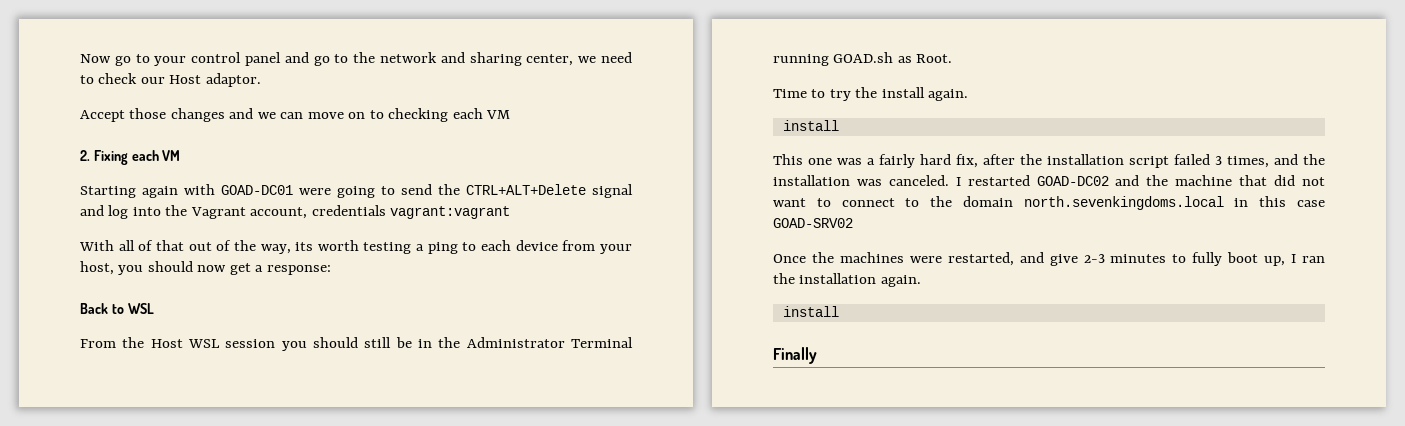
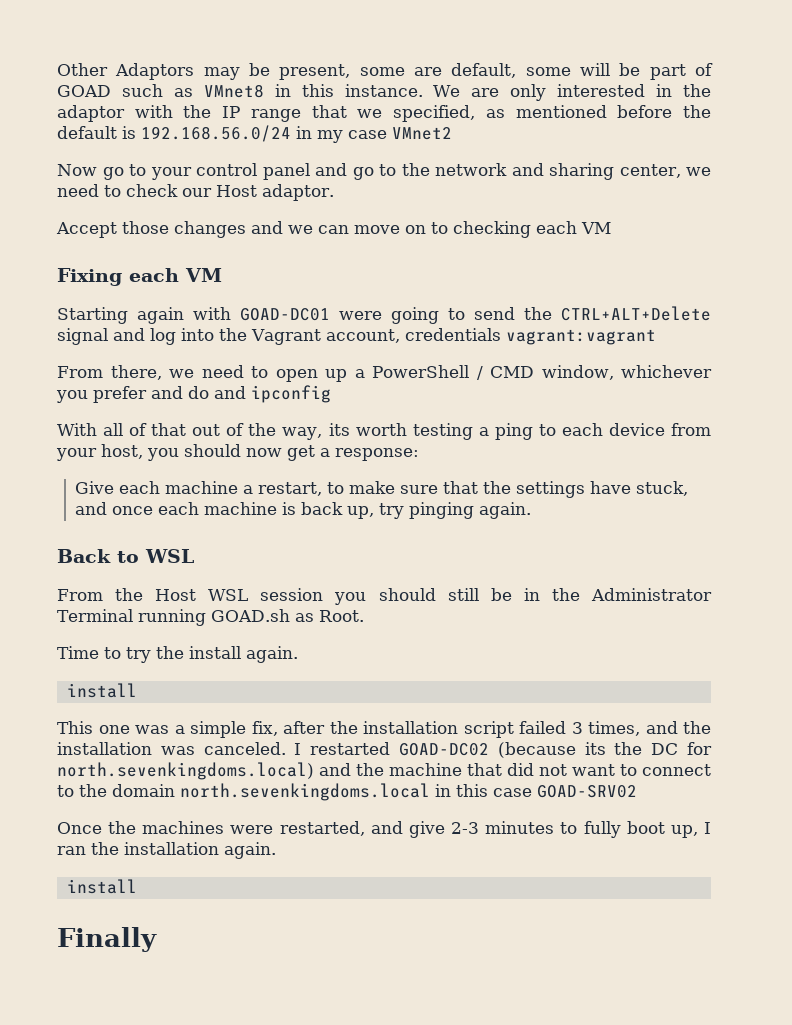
+ Other Adaptors may be present, some are default, some will be part of GOAD such as VMnet8 in this instance. We are only interested in the adaptor with the IP range that we specified, as mentioned before the default is 192.168.56.0/24 in my case VMnet2
- 2. Fixing each VM
+ Fixing each VM
+ From there, we need to open up a PowerShell / CMD window, whichever you prefer and do and ipconfig
+ Give each machine a restart, to make sure that the settings have stuck, and once each machine is back up, try pinging again.
- This one was a fairly hard fix, after the installation script failed 3 times, and the installation was canceled.
+ This one was a simple fix, after the installation script failed 3 times, and the installation was canceled.
- I restarted GOAD-DC02 and the machine that did not want to connect to the domain north.sevenkingdoms.local in this case GOAD-SRV02
+ I restarted GOAD-DC02 (because its the DC for north.sevenkingdoms.local) and the machine that did not want to connect to the domain north.sevenkingdoms.local in this case GOAD-SRV02

